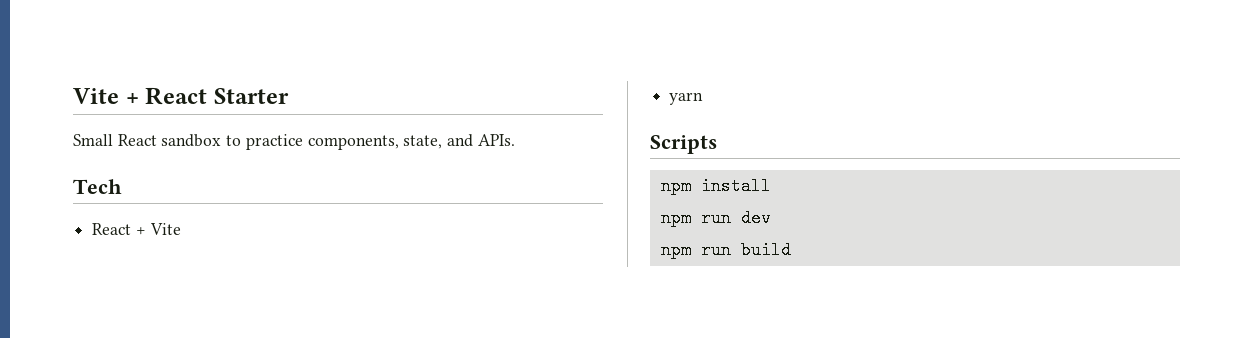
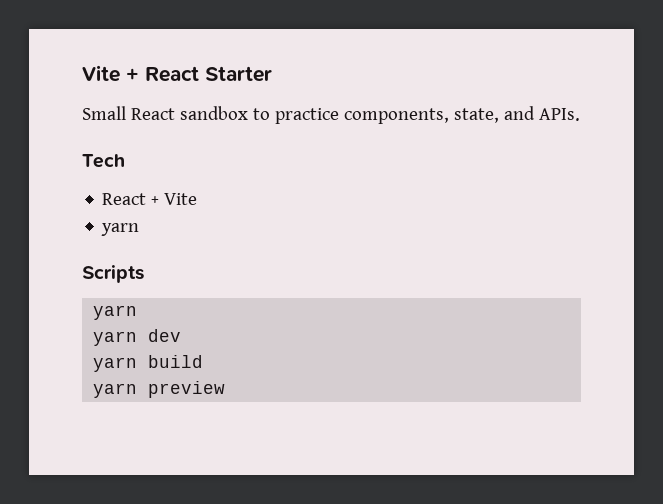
  Scripts
- npm install
- npm run dev
+ yarn
+ yarn dev
- npm run build
+ yarn build
+ yarn preview

